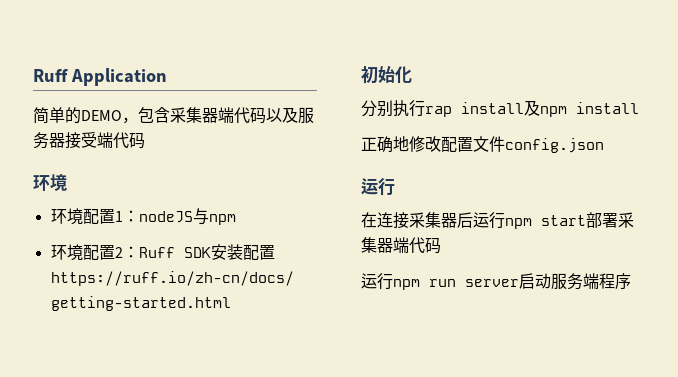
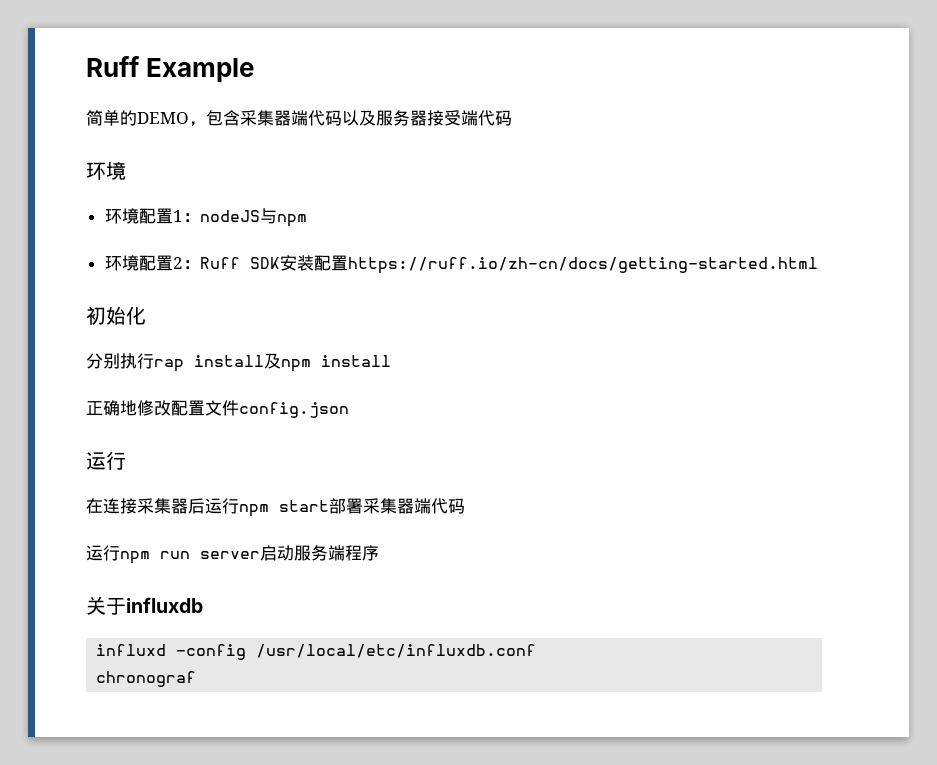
- Ruff Application
+ Ruff Example
+ 关于influxdb
+ influxd -config /usr/local/etc/influxdb.conf
+ chronograf

